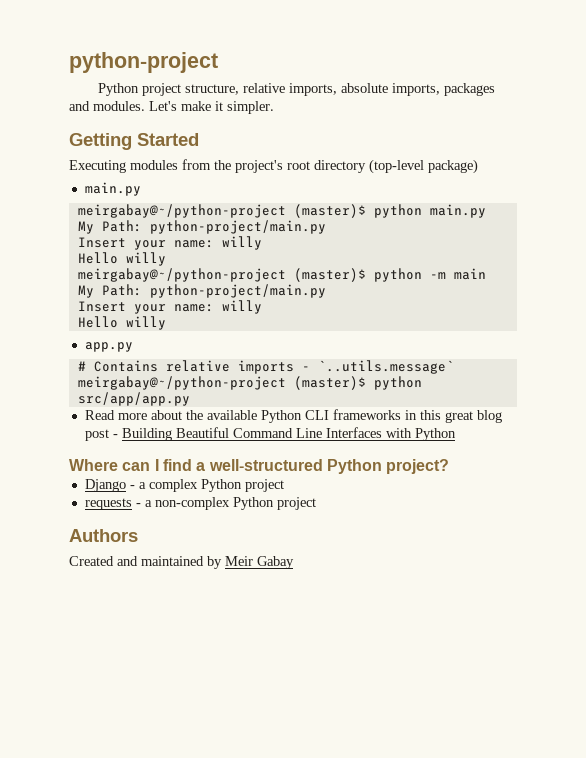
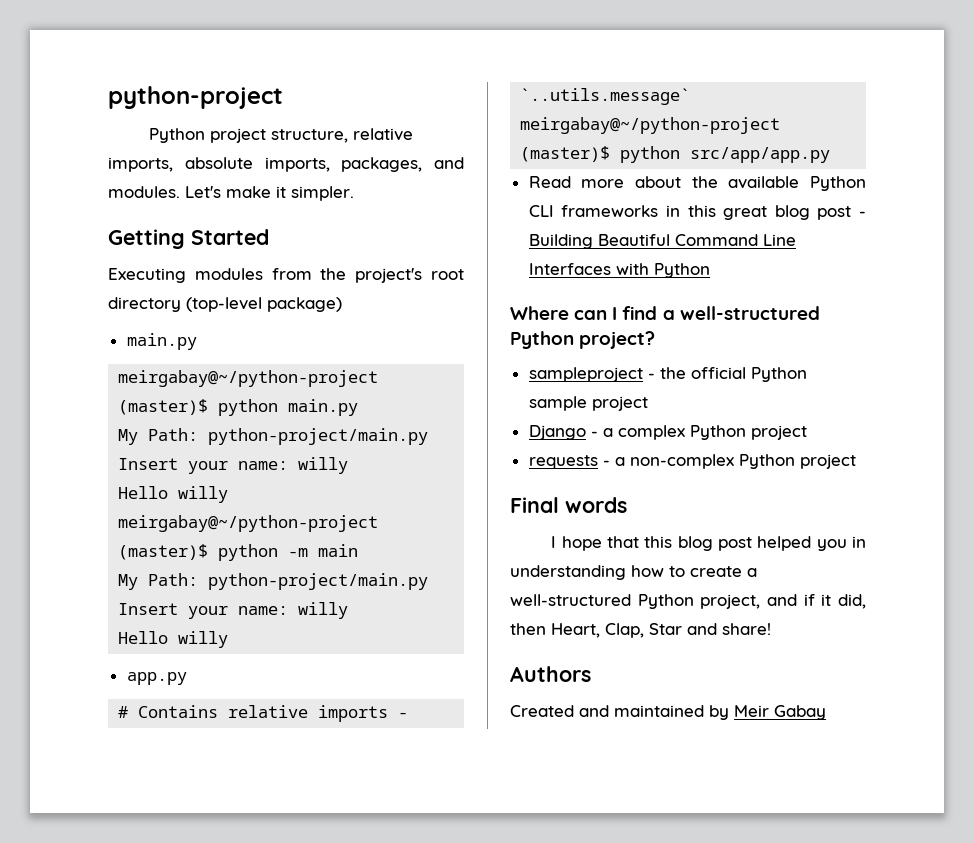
- Python project structure, relative imports, absolute imports, packages and modules.
+ Python project structure, relative imports, absolute imports, packages, and modules.
+ sampleproject - the official Python sample project
+ Final words
+ I hope that this blog post helped you in understanding how to create a well-structured Python project, and if it did, then Heart, Clap, Star and share!

